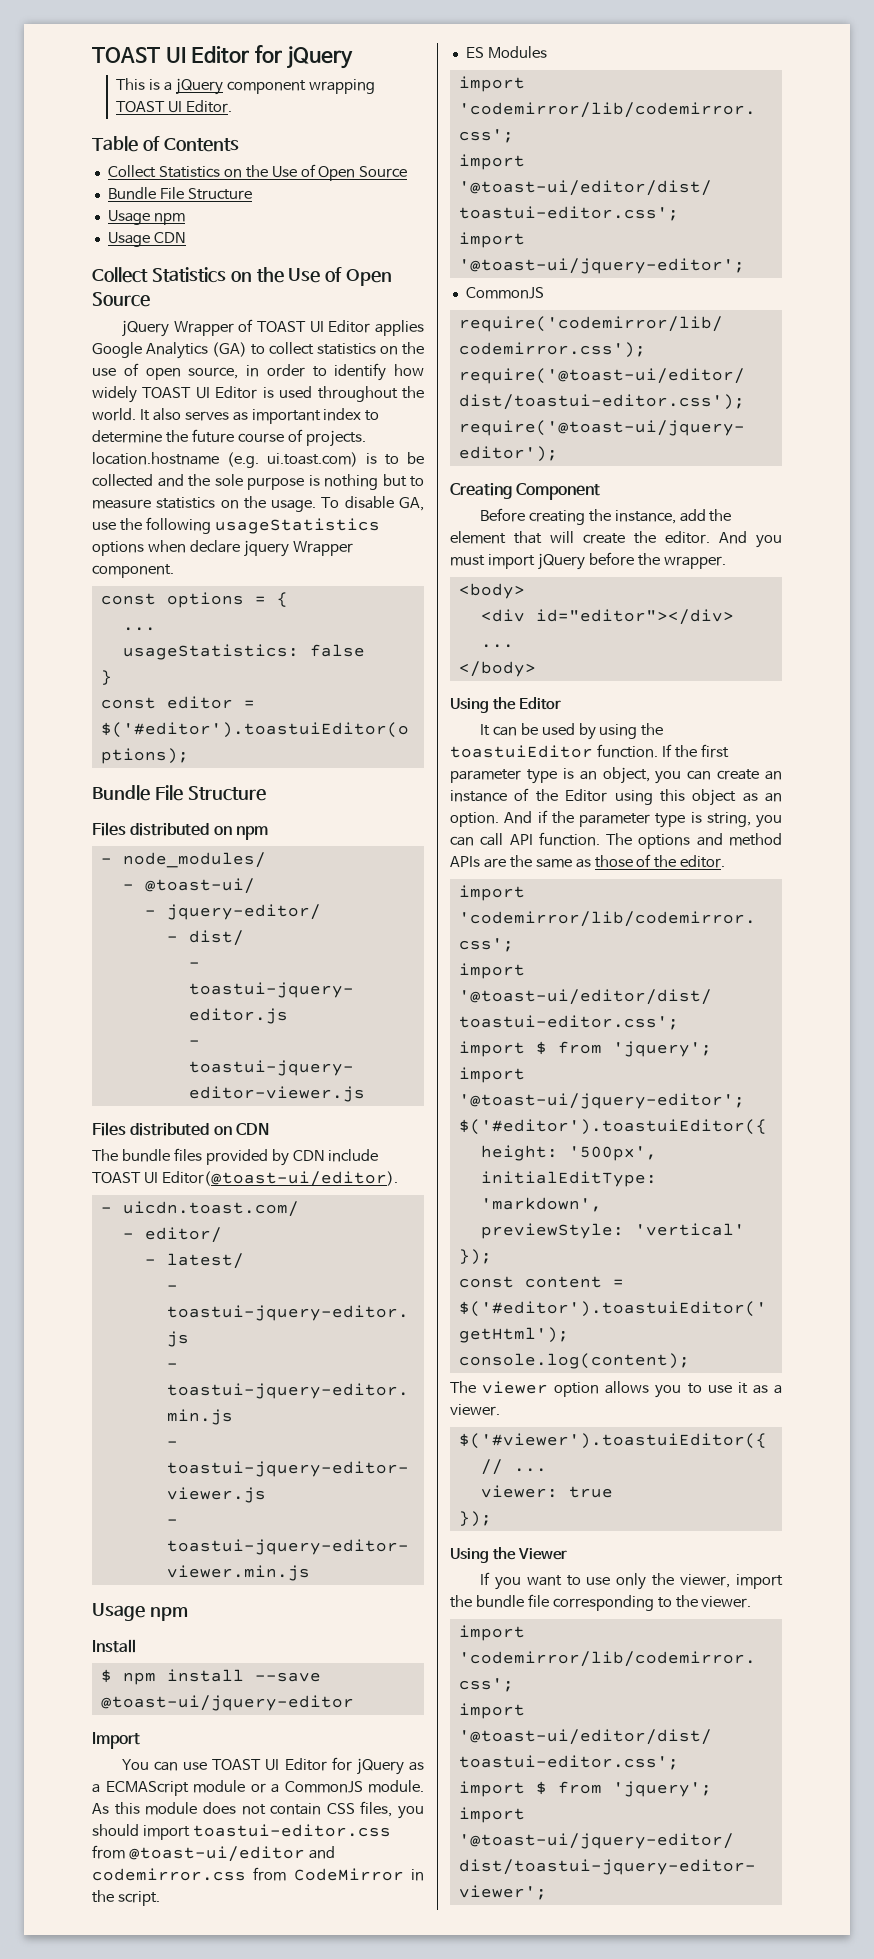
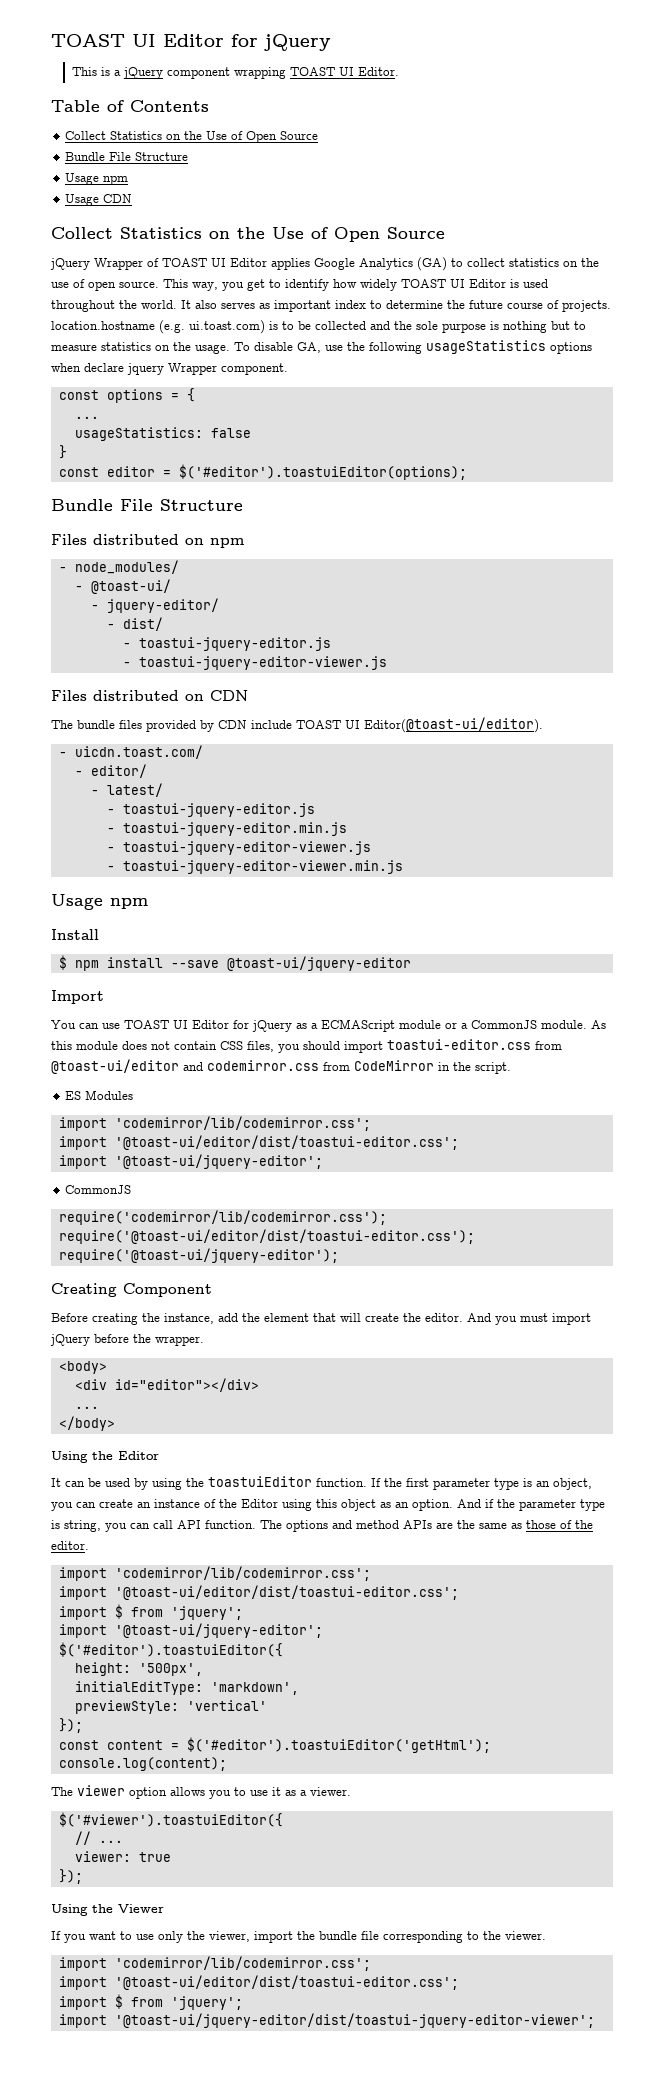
- jQuery Wrapper of TOAST UI Editor applies Google Analytics (GA) to collect statistics on the use of open source, in order to identify how widely TOAST UI Editor is used throughout the world.
+ jQuery Wrapper of TOAST UI Editor applies Google Analytics (GA) to collect statistics on the use of open source. This way, you get to identify how widely TOAST UI Editor is used throughout the world.

